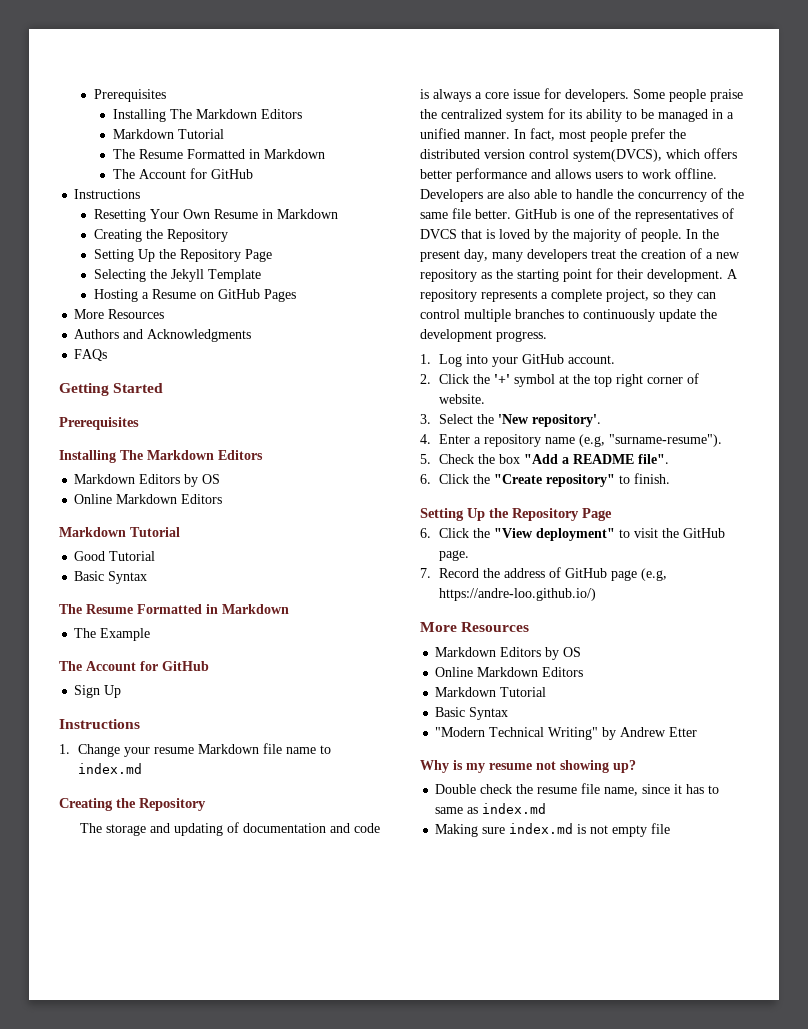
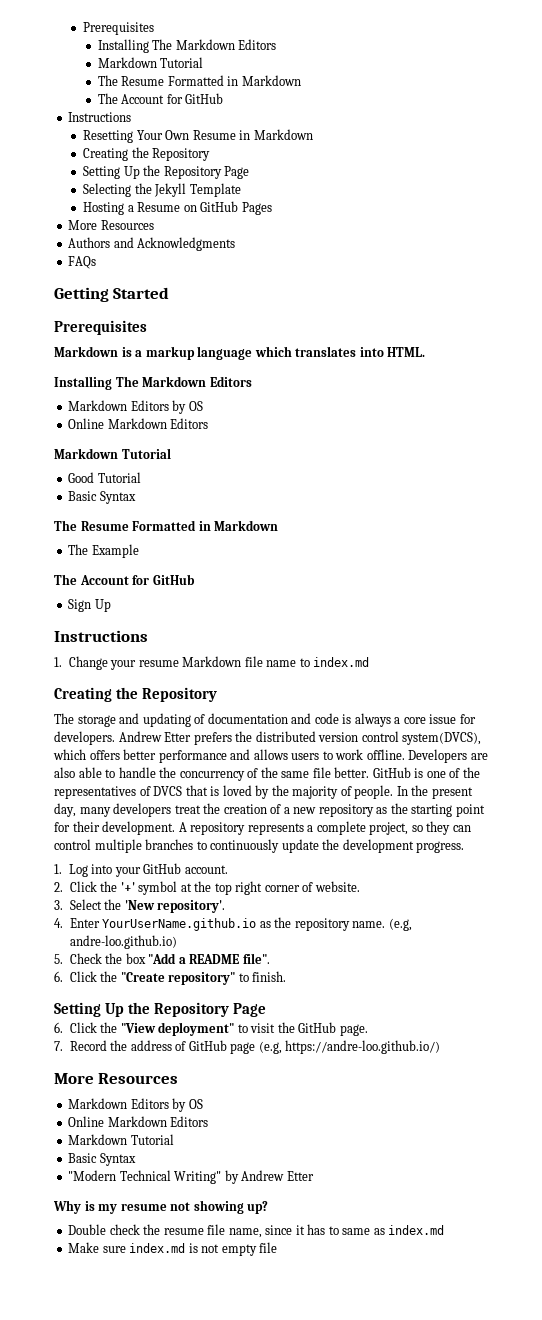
+ Markdown is a markup language which translates into HTML.
- Some people praise the centralized system for its ability to be managed in a unified manner. In fact, most people prefer the distributed version control system(DVCS), which offers better performance and allows users to work offline.
+ Andrew Etter prefers the distributed version control system(DVCS), which offers better performance and allows users to work offline.
- 4. Enter a repository name (e.g, "surname-resume").
+ 4. Enter YourUserName.github.io as the repository name. (e.g, andre-loo.github.io)
- Making sure index.md is not empty file
+ Make sure index.md is not empty file

